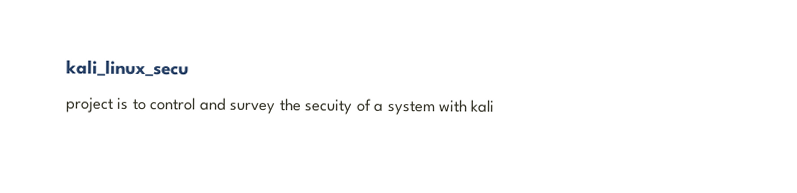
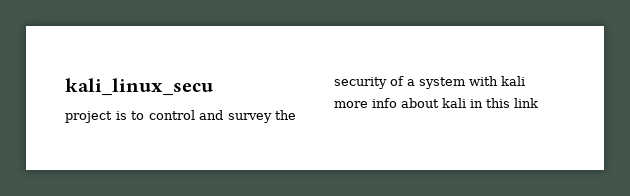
- project is to control and survey the secuity of a system with kali
+ project is to control and survey the security of a system with kali
+ more info about kali in this link

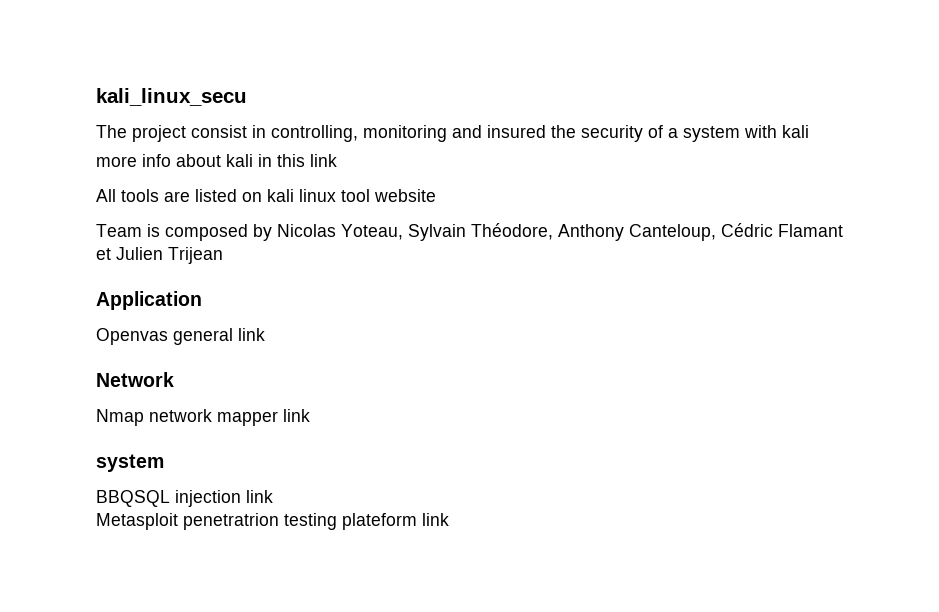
- project is to control and survey the security of a system with kali
+ The project consist in controlling, monitoring and insured the security of a system with kali
+ All tools are listed on kali linux tool website
+ Team is composed by Nicolas Yoteau, Sylvain Théodore, Anthony Canteloup, Cédric Flamant et Julien Trijean
+ Application
+ Openvas general link
+ Network
+ Nmap network mapper link
+ system
+ BBQSQL injection link
+ Metasploit penetratrion testing plateform link

